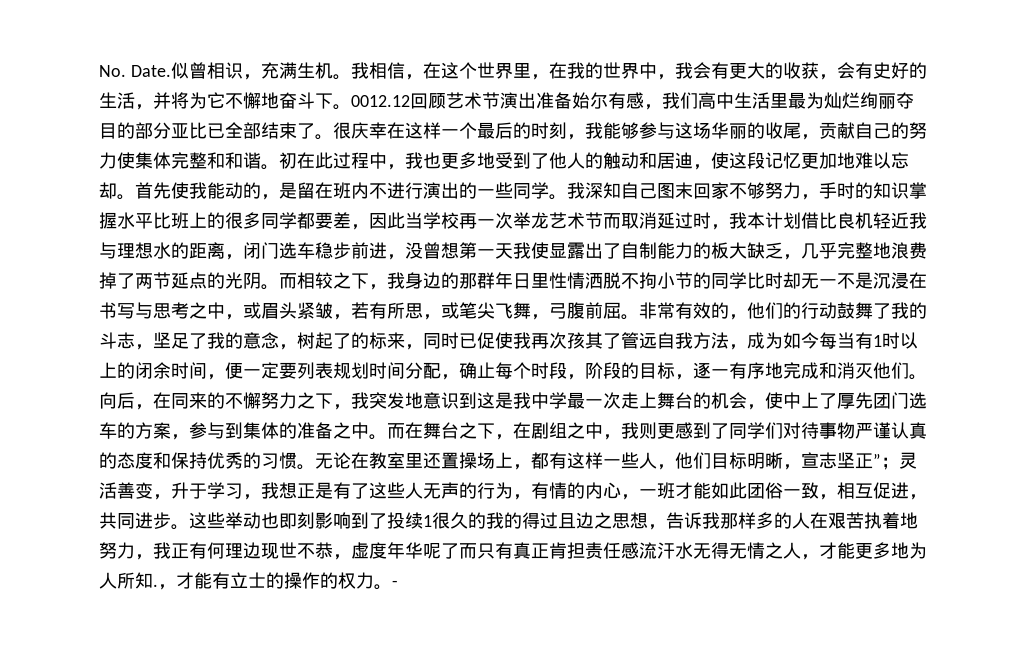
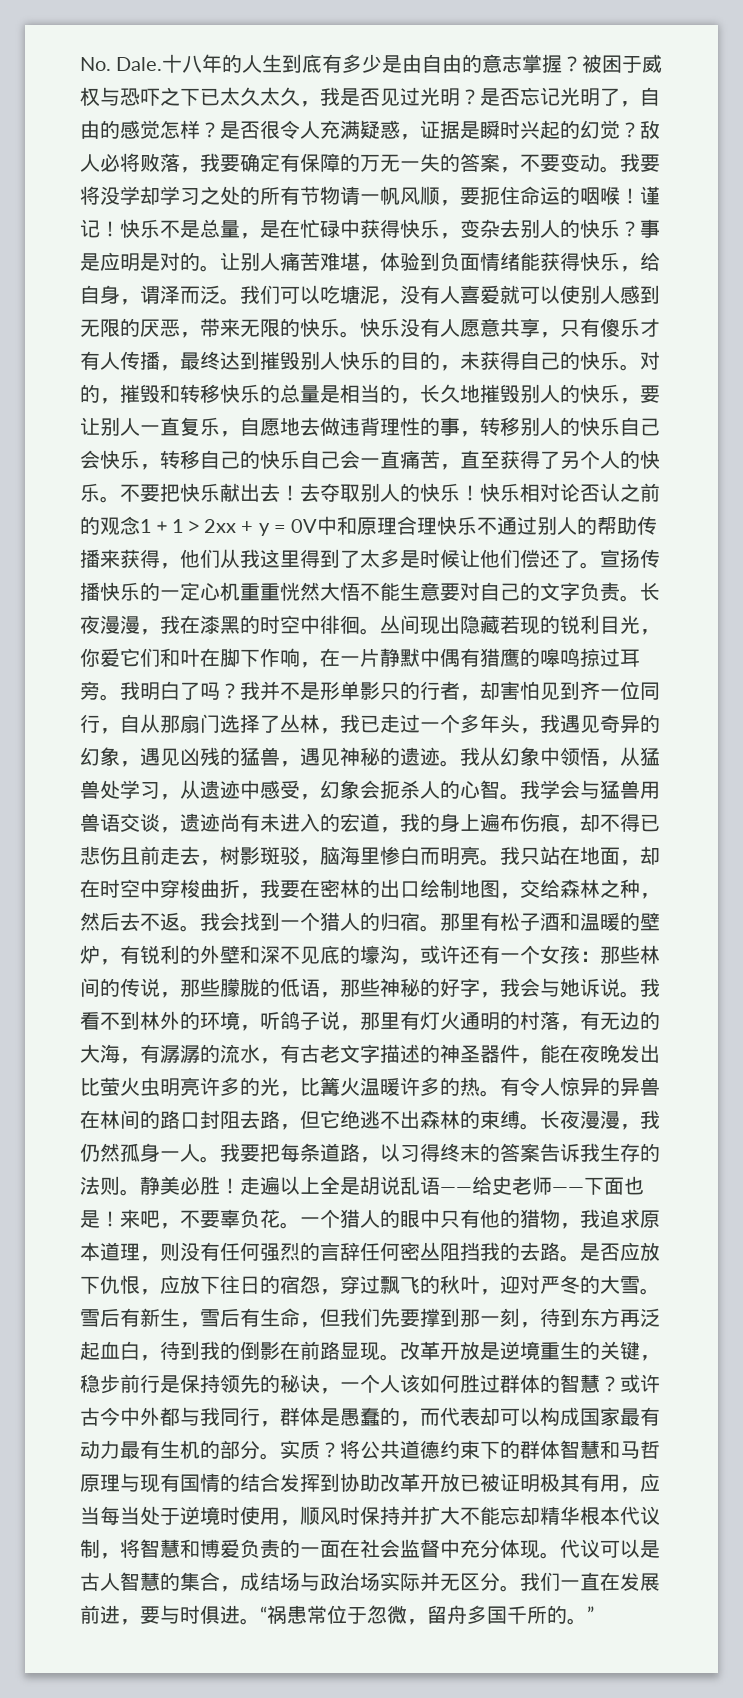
- No. Date.似曾相识，充满生机。我相信，在这个世界里，在我的世界中，我会有更大的收获，会有史好的生活，并将为它不懈地奋斗下。0012.12回顾艺术节演出准备始尔有感，我们高中生活里最为灿烂绚丽夺目的部分亚比已全部结束了。很庆幸在这样一个最后的时刻，我能够参与这场华丽的收尾，贡献自己的努力使集体完整和和谐。初在此过程中，我也更多地受到了他人的触动和居迪，使这段记忆更加地难以忘却。首先使我能动的，是留在班内不进行演出的一些同学。我深知自己图末回家不够努力，手时的知识掌握水平比班上的很多同学都要差，因此当学校再一次举龙艺术节而取消延过时，我本计划借比良机轻近我与理想水的距离，闭门选车稳步前进，没曾想第一天我使显露出了自制能力的板大缺乏，几乎完整地浪费掉了两节延点的光阴。而相较之下，我身边的那群年日里性情洒脱不拘小节的同学比时却无一不是沉浸在书写与思考之中，或眉头紧皱，若有所思，或笔尖飞舞，弓腹前屈。非常有效的，他们的行动鼓舞了我的斗志，坚足了我的意念，树起了的标来，同时已促使我再次孩其了管远自我方法，成为如今每当有1时以上的闭余时间，便一定要列表规划时间分配，确止每个时段，阶段的目标，逐一有序地完成和消灭他们。向后，在同来的不懈努力之下，我突发地意识到这是我中学最一次走上舞台的机会，使中上了厚先团门选车的方案，参与到集体的准备之中。而在舞台之下，在剧组之中，我则更感到了同学们对待事物严谨认真的态度和保持优秀的习惯。无论在教室里还置操场上，都有这样一些人，他们目标明晰，宣志坚正”；灵活善变，升于学习，我想正是有了这些人无声的行为，有情的内心，一班才能如此团俗一致，相互促进，共同进步。这些举动也即刻影响到了投续1很久的我的得过且边之思想，告诉我那样多的人在艰苦执着地努力，我正有何理边现世不恭，虚度年华呢了而只有真正肯担责任感流汗水无得无情之人，才能更多地为人所知.，才能有立士的操作的权力。-
+ No. Dale.十八年的人生到底有多少是由自由的意志掌握？被困于威权与恐吓之下已太久太久，我是否见过光明？是否忘记光明了，自由的感觉怎样？是否很令人充满疑惑，证据是瞬时兴起的幻觉？敌人必将败落，我要确定有保障的万无一失的答案，不要变动。我要将没学却学习之处的所有节物请一帆风顺，要扼住命运的咽喉！谨记！快乐不是总量，是在忙碌中获得快乐，变杂去别人的快乐？事是应明是对的。让别人痛苦难堪，体验到负面情绪能获得快乐，给自身，谓泽而泛。我们可以吃塘泥，没有人喜爱就可以使别人感到无限的厌恶，带来无限的快乐。快乐没有人愿意共享，只有傻乐才有人传播，最终达到摧毁别人快乐的目的，未获得自己的快乐。对的，摧毁和转移快乐的总量是相当的，长久地摧毁别人的快乐，要让别人一直复乐，自愿地去做违背理性的事，转移别人的快乐自己会快乐，转移自己的快乐自己会一直痛苦，直至获得了另个人的快乐。不要把快乐献出去！去夺取别人的快乐！快乐相对论否认之前的观念1＋1＞2xx + y = 0V中和原理合理快乐不通过别人的帮助传播来获得，他们从我这里得到了太多是时候让他们偿还了。宣扬传播快乐的一定心机重重恍然大悟不能生意要对自己的文字负责。长夜漫漫，我在漆黑的时空中徘徊。丛间现出隐藏若现的锐利目光，你爱它们和叶在脚下作响，在一片静默中偶有猎鹰的嗥鸣掠过耳旁。我明白了吗？我并不是形单影只的行者，却害怕见到齐一位同行，自从那扇门选择了丛林，我已走过一个多年头，我遇见奇异的幻象，遇见凶残的猛兽，遇见神秘的遗迹。我从幻象中领悟，从猛兽处学习，从遗迹中感受，幻象会扼杀人的心智。我学会与猛兽用兽语交谈，遗迹尚有未进入的宏道，我的身上遍布伤痕，却不得已悲伤且前走去，树影斑驳，脑海里惨白而明亮。我只站在地面，却在时空中穿梭曲折，我要在密林的出口绘制地图，交给森林之种，然后去不返。我会找到一个猎人的归宿。那里有松子酒和温暖的壁炉，有锐利的外壁和深不见底的壕沟，或许还有一个女孩：那些林间的传说，那些朦胧的低语，那些神秘的好字，我会与她诉说。我看不到林外的环境，听鸽子说，那里有灯火通明的村落，有无边的大海，有潺潺的流水，有古老文字描述的神圣器件，能在夜晚发出比萤火虫明亮许多的光，比篝火温暖许多的热。有令人惊异的异兽在林间的路口封阻去路，但它绝逃不出森林的束缚。长夜漫漫，我仍然孤身一人。我要把每条道路，以习得终末的答案告诉我生存的法则。静美必胜！走遍以上全是胡说乱语——给史老师——下面也是！来吧，不要辜负花。一个猎人的眼中只有他的猎物，我追求原本道理，则没有任何强烈的言辞任何密丛阻挡我的去路。是否应放下仇恨，应放下往日的宿怨，穿过飘飞的秋叶，迎对严冬的大雪。雪后有新生，雪后有生命，但我们先要撑到那一刻，待到东方再泛起血白，待到我的倒影在前路显现。改革开放是逆境重生的关键，稳步前行是保持领先的秘诀，一个人该如何胜过群体的智慧？或许古今中外都与我同行，群体是愚蠢的，而代表却可以构成国家最有动力最有生机的部分。实质？将公共道德约束下的群体智慧和马哲原理与现有国情的结合发挥到协助改革开放已被证明极其有用，应当每当处于逆境时使用，顺风时保持并扩大不能忘却精华根本代议制，将智慧和博爱负责的一面在社会监督中充分体现。代议可以是古人智慧的集合，成结场与政治场实际并无区分。我们一直在发展前进，要与时俱进。“祸患常位于忽微，留舟多国千所的。”

